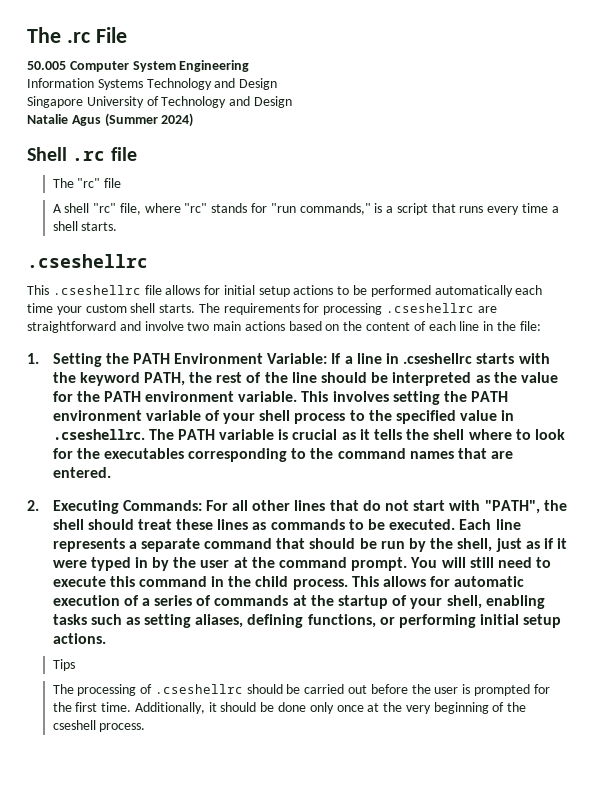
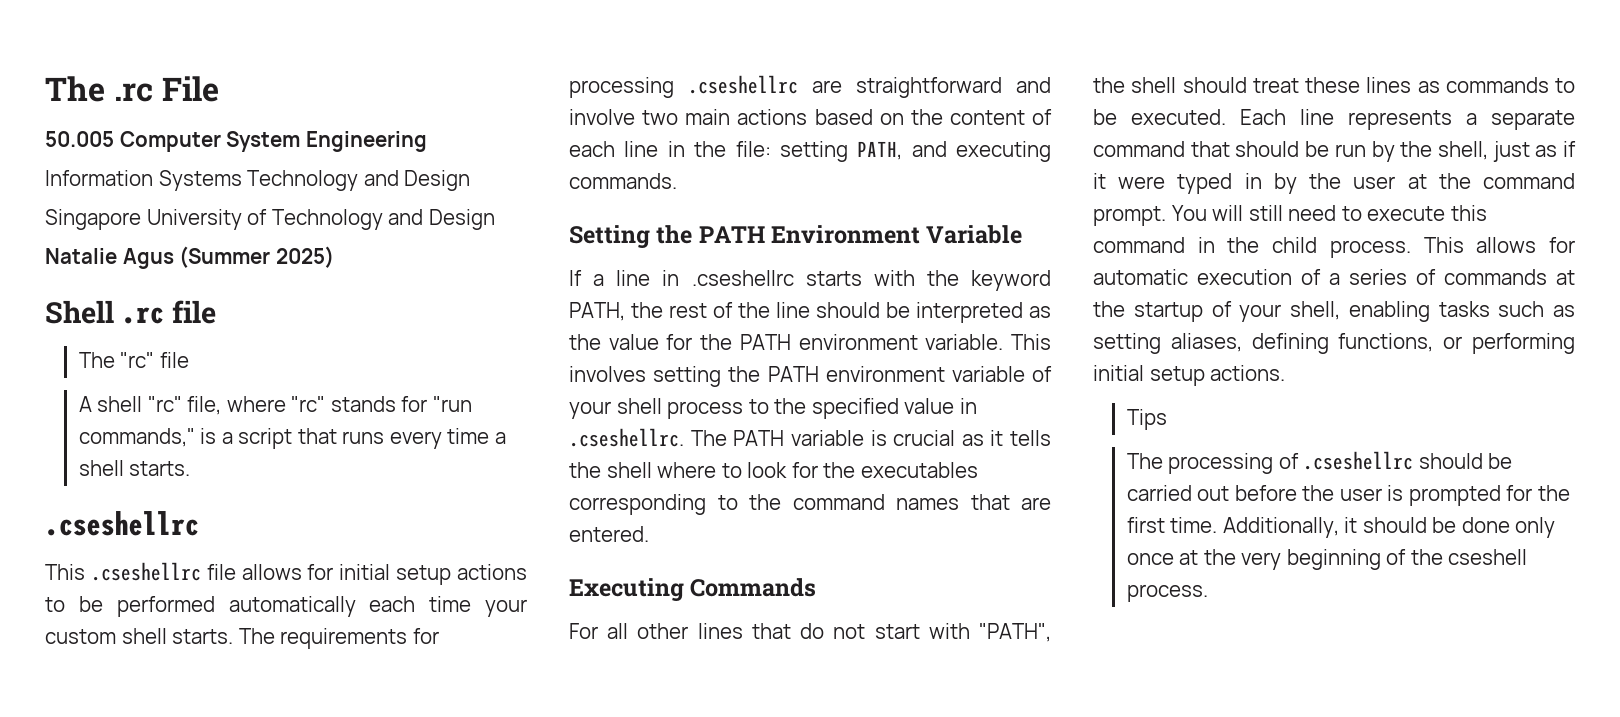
- Natalie Agus (Summer 2024)
+ Natalie Agus (Summer 2025)
- The requirements for processing .cseshellrc are straightforward and involve two main actions based on the content of each line in the file:
- 1. Setting the PATH Environment Variable: If a line in .cseshellrc starts with the keyword PATH, the rest of the line should be interpreted as the value for the PATH environment variable.
+ The requirements for processing .cseshellrc are straightforward and involve two main actions based on the content of each line in the file: setting PATH, and executing commands.
+ Setting the PATH Environment Variable
+ If a line in .cseshellrc starts with the keyword PATH, the rest of the line should be interpreted as the value for the PATH environment variable.
- 2. Executing Commands: For all other lines that do not start with "PATH", the shell should treat these lines as commands to be executed.
+ Executing Commands
+ For all other lines that do not start with "PATH", the shell should treat these lines as commands to be executed.

